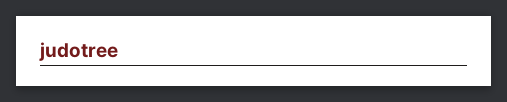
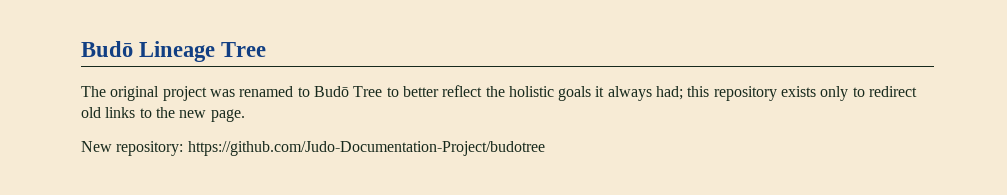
- judotree
+ Budō Lineage Tree
+ The original project was renamed to Budō Tree to better reflect the holistic goals it always had; this repository exists only to redirect old links to the new page.
+ New repository: https://github.com/Judo-Documentation-Project/budotree

